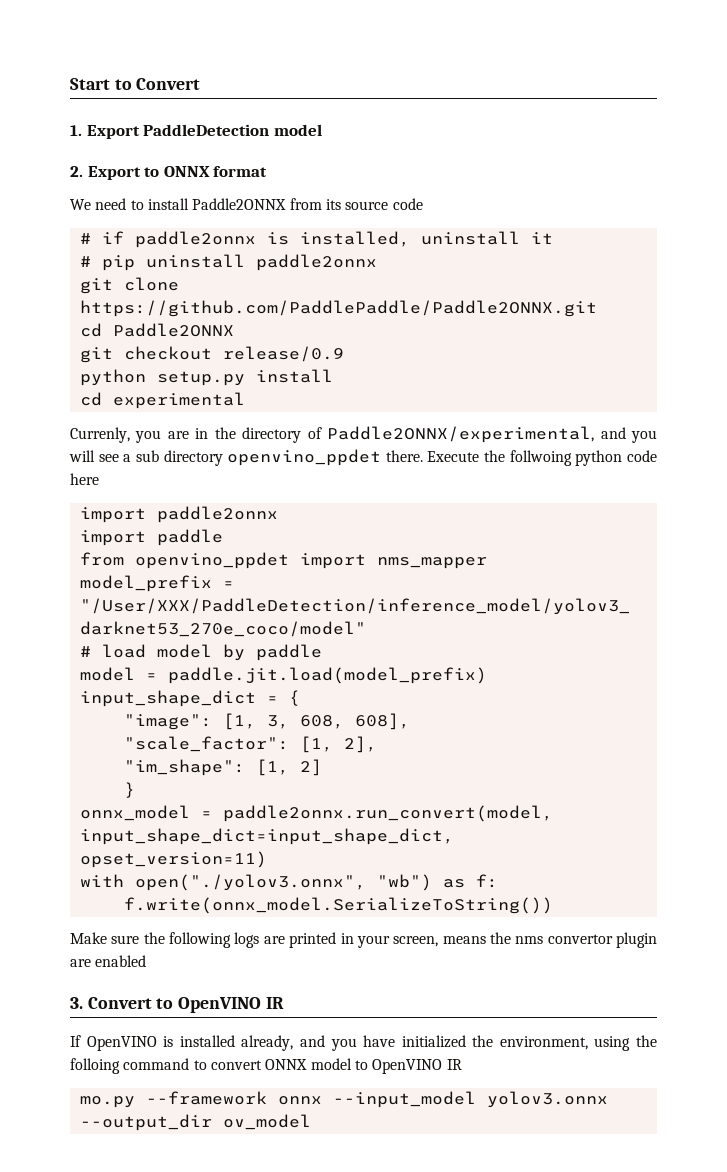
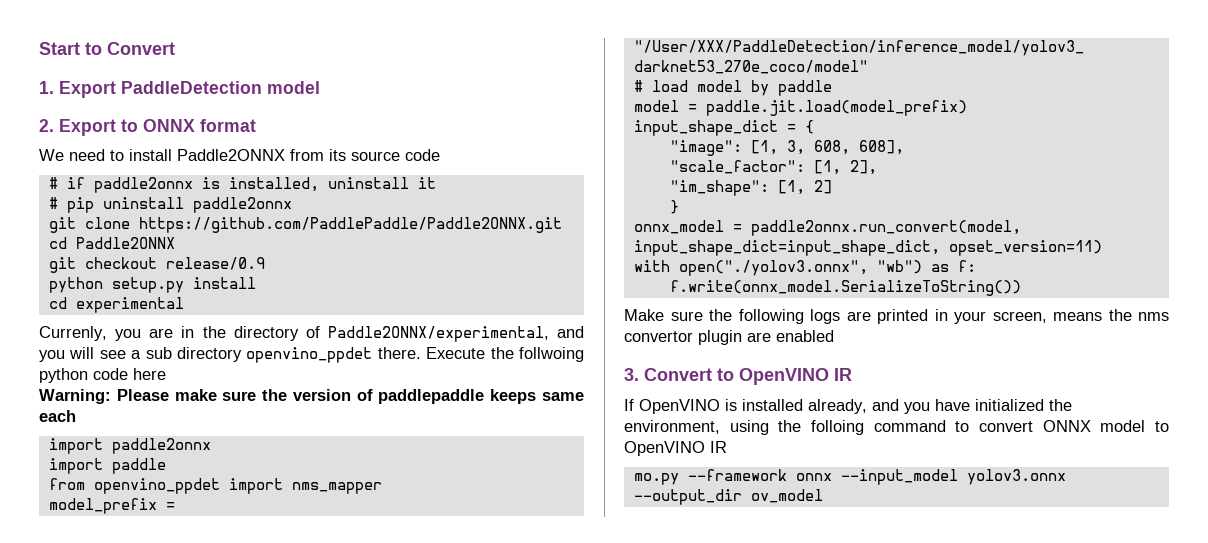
+ Warning: Please make sure the version of paddlepaddle keeps same each

